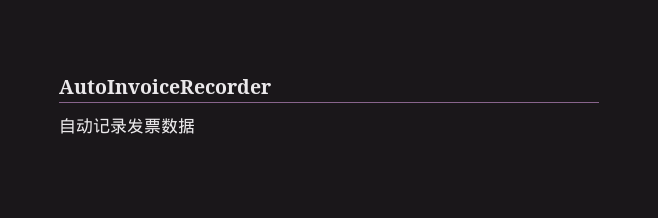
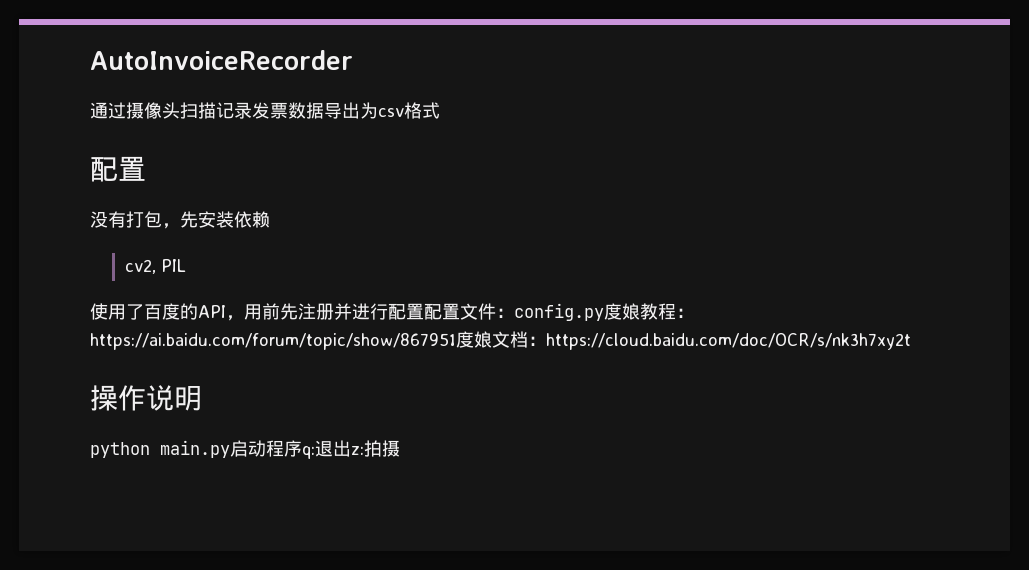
- 自动记录发票数据
+ 通过摄像头扫描记录发票数据导出为csv格式
+ 配置
+ 没有打包，先安装依赖
+ cv2, PIL
+ 使用了百度的API，用前先注册并进行配置配置文件：config.py度娘教程：https://ai.baidu.com/forum/topic/show/867951度娘文档：https://cloud.baidu.com/doc/OCR/s/nk3h7xy2t
+ 操作说明
+ python main.py启动程序q:退出z:拍摄

